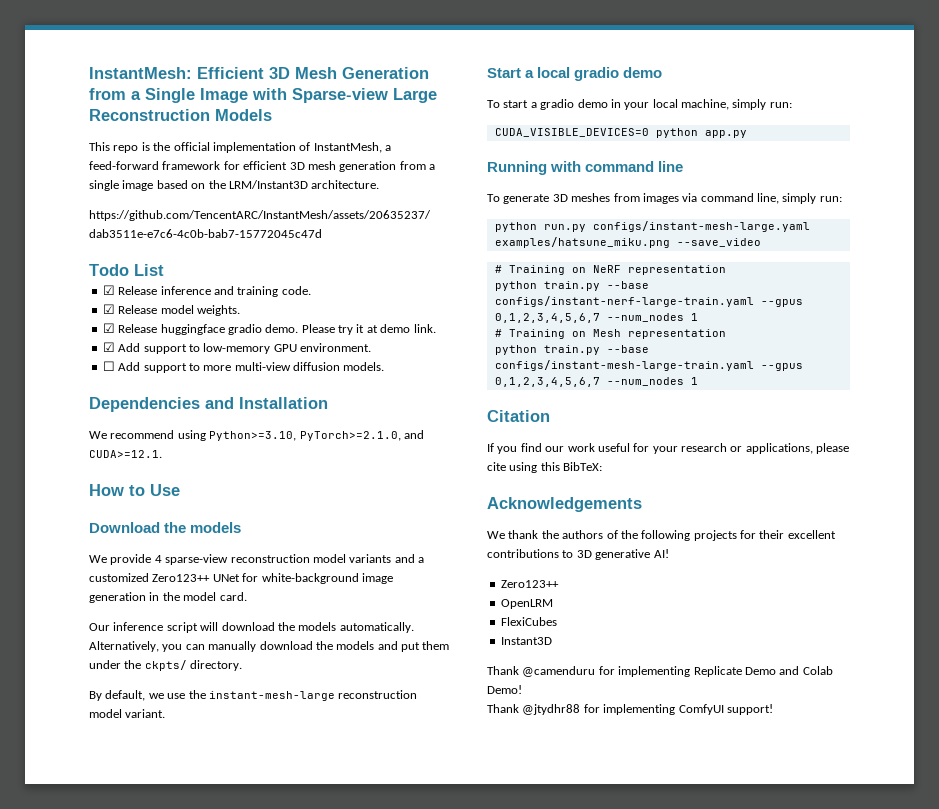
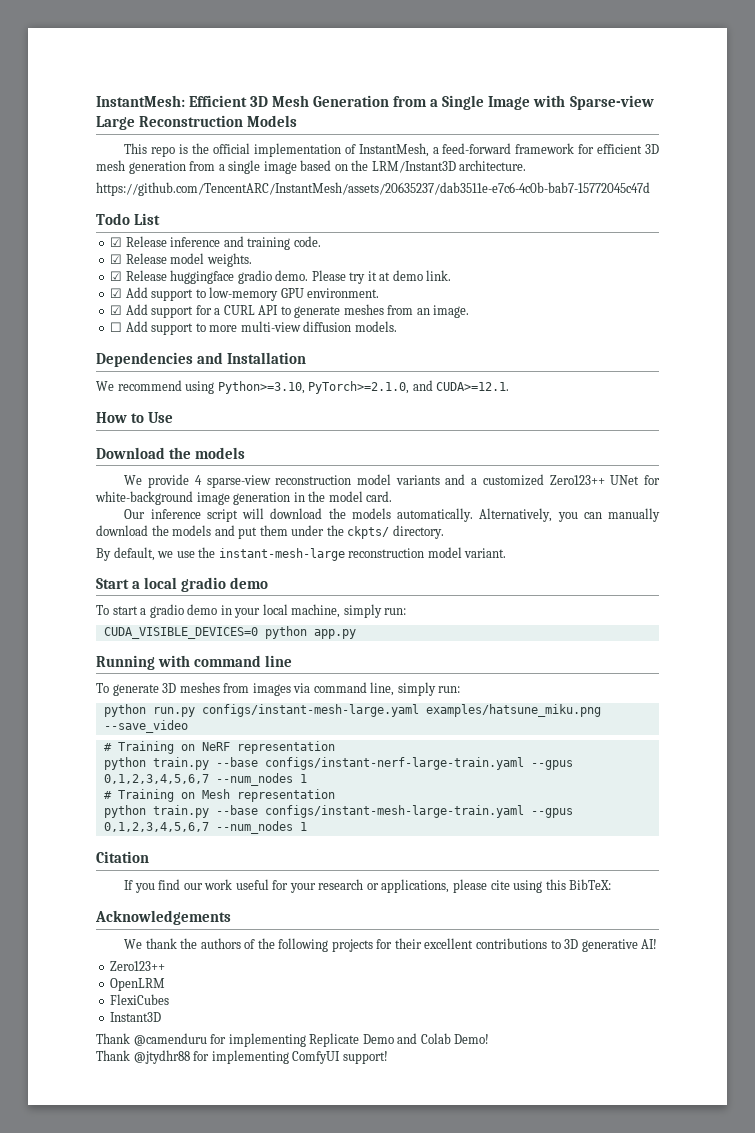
+ ☑ Add support for a CURL API to generate meshes from an image.

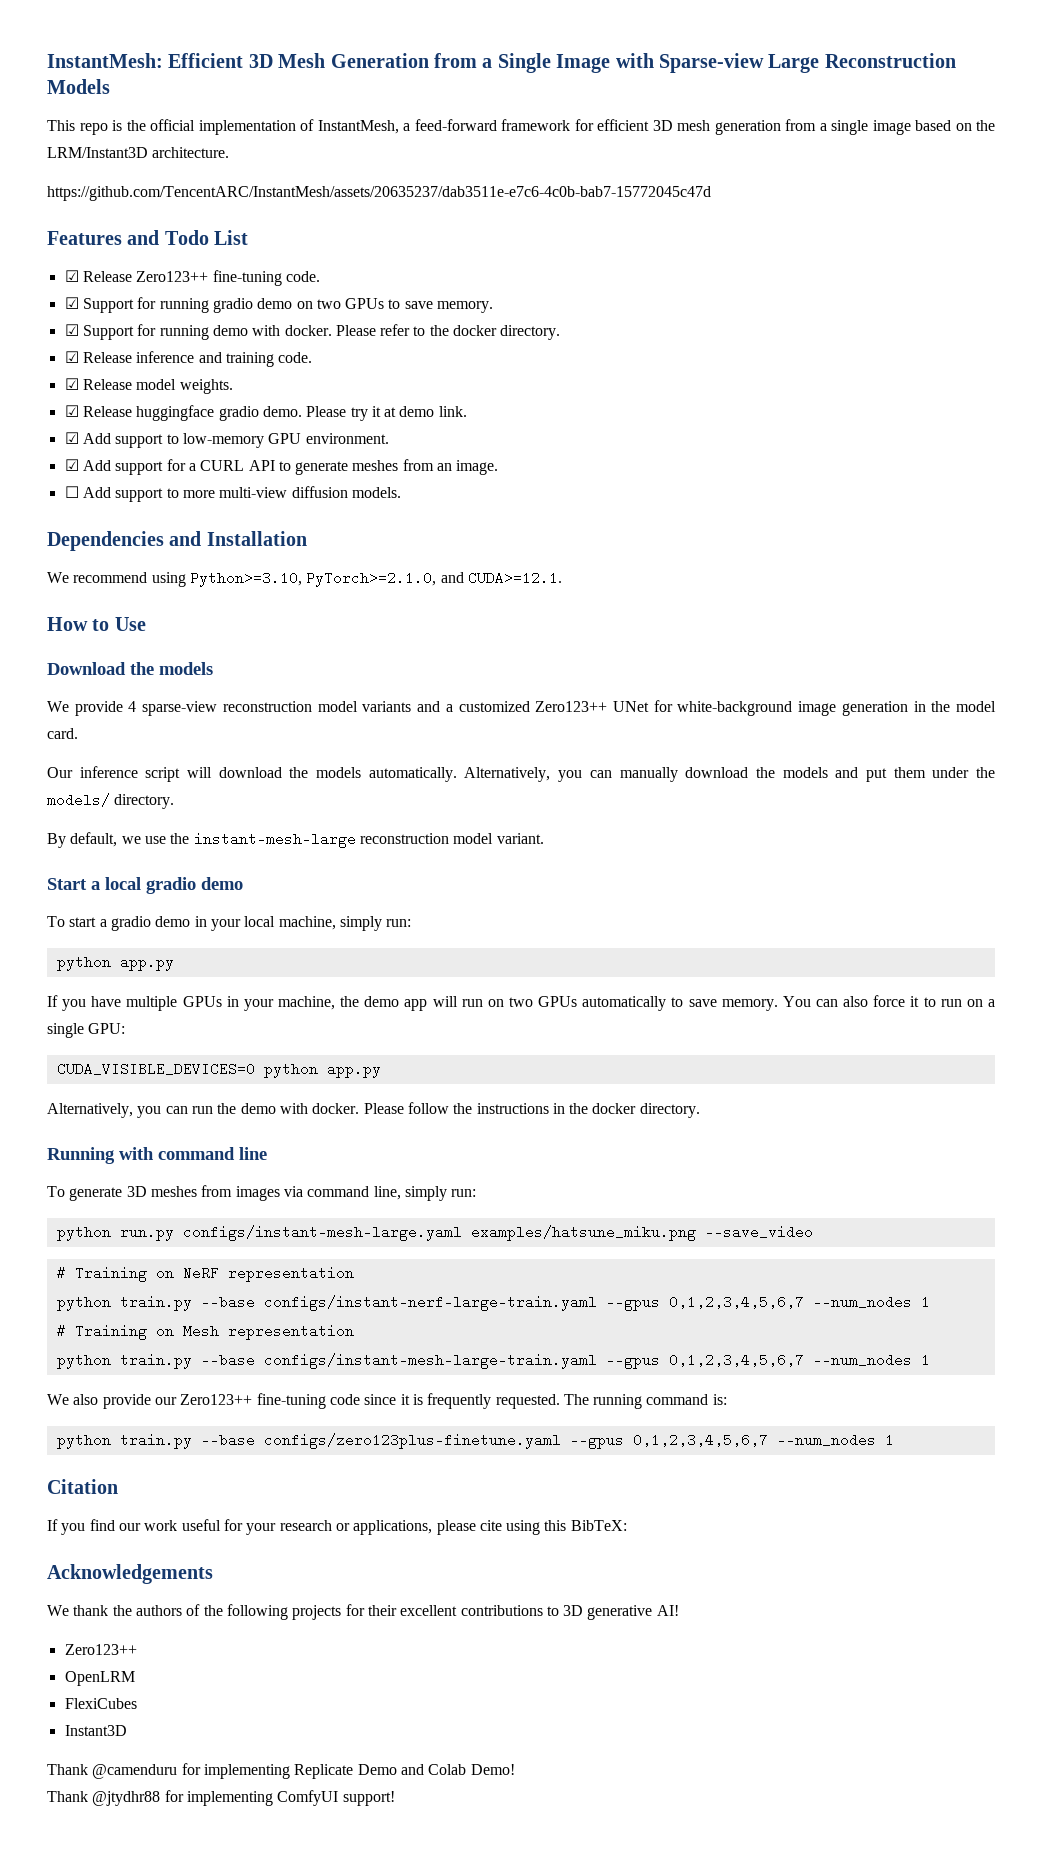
- Todo List
+ Features and Todo List
+ ☑ Release Zero123++ fine-tuning code.
+ ☑ Support for running gradio demo on two GPUs to save memory.
+ ☑ Support for running demo with docker. Please refer to the docker directory.
- Alternatively, you can manually download the models and put them under the ckpts/ directory.
+ Alternatively, you can manually download the models and put them under the models/ directory.
  To start a gradio demo in your local machine, simply run:
+ python app.py
+ If you have multiple GPUs in your machine, the demo app will run on two GPUs automatically to save memory. You can also force it to run on a single GPU:
  CUDA_VISIBLE_DEVICES=0 python app.py
+ Alternatively, you can run the demo with docker. Please follow the instructions in the docker directory.
+ We also provide our Zero123++ fine-tuning code since it is frequently requested. The running command is:
+ python train.py --base configs/zero123plus-finetune.yaml --gpus 0,1,2,3,4,5,6,7 --num_nodes 1

